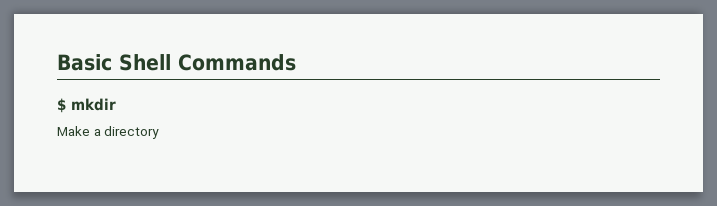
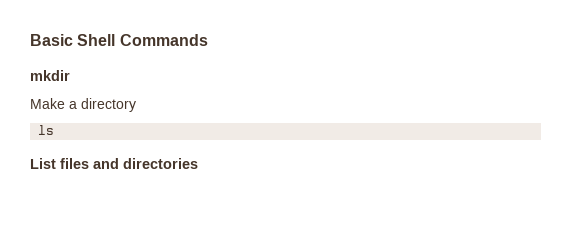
- $ mkdir
+ mkdir
+ ls
+ List files and directories

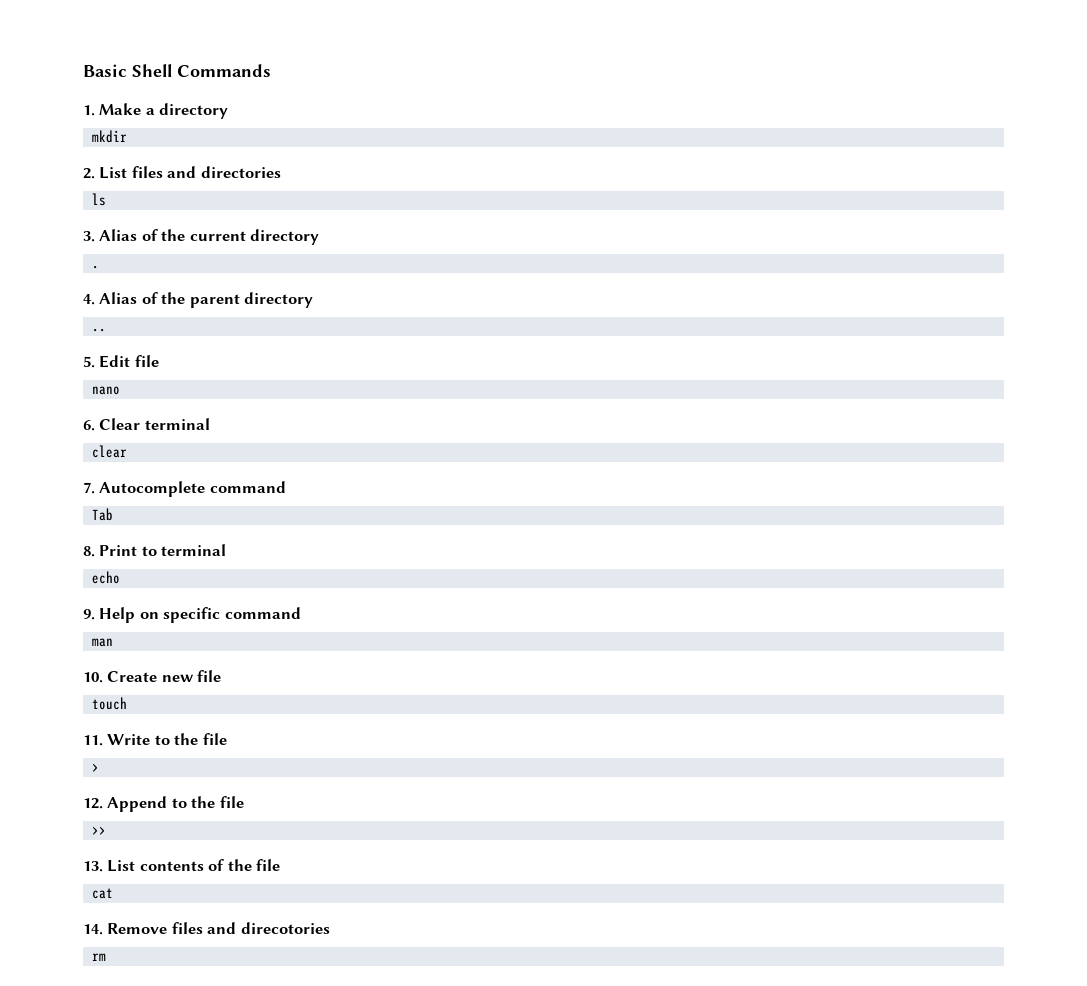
- mkdir
- Make a directory
+ 1. Make a directory
- ls
- List files and directories
+ mkdir
+ 2. List files and directories
+ ls
+ 3. Alias of the current directory
+ .
+ 4. Alias of the parent directory
+ ..
+ 5. Edit file
+ nano
+ 6. Clear terminal
+ clear
+ 7. Autocomplete command
+ Tab
+ 8. Print to terminal
+ echo
+ 9. Help on specific command
+ man
+ 10. Create new file
+ touch
+ 11. Write to the file
+ >
+ 12. Append to the file
+ >>
+ 13. List contents of the file
+ cat
+ 14. Remove files and direcotories
+ rm

